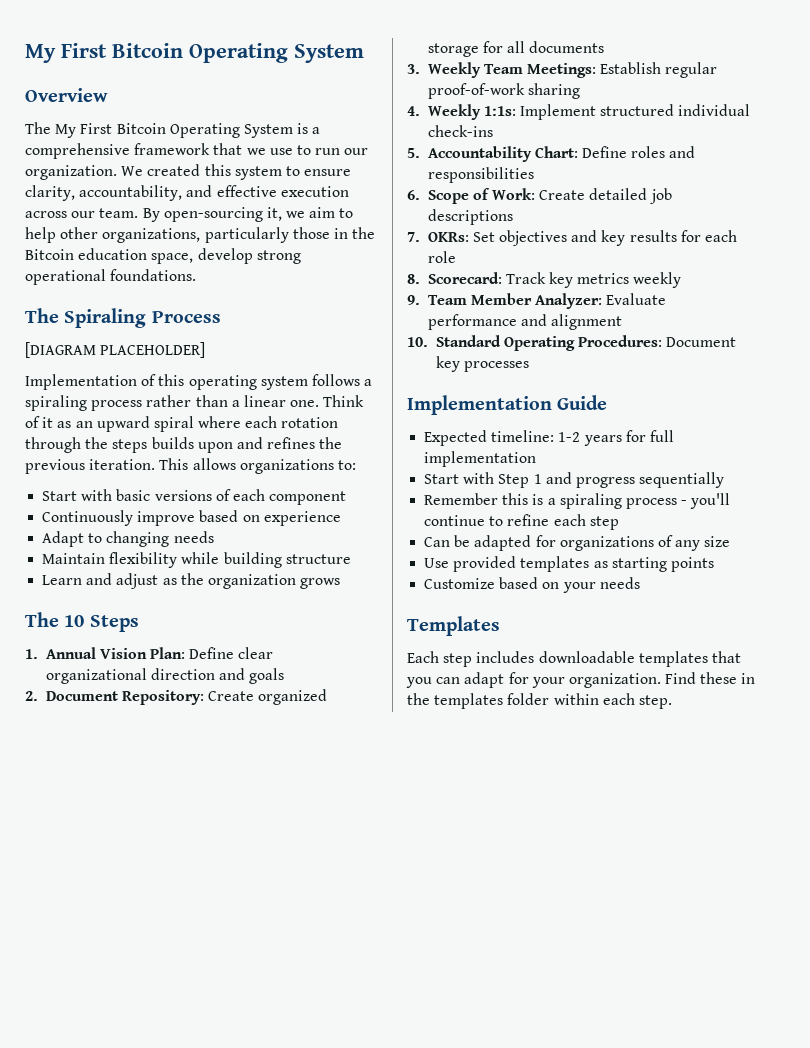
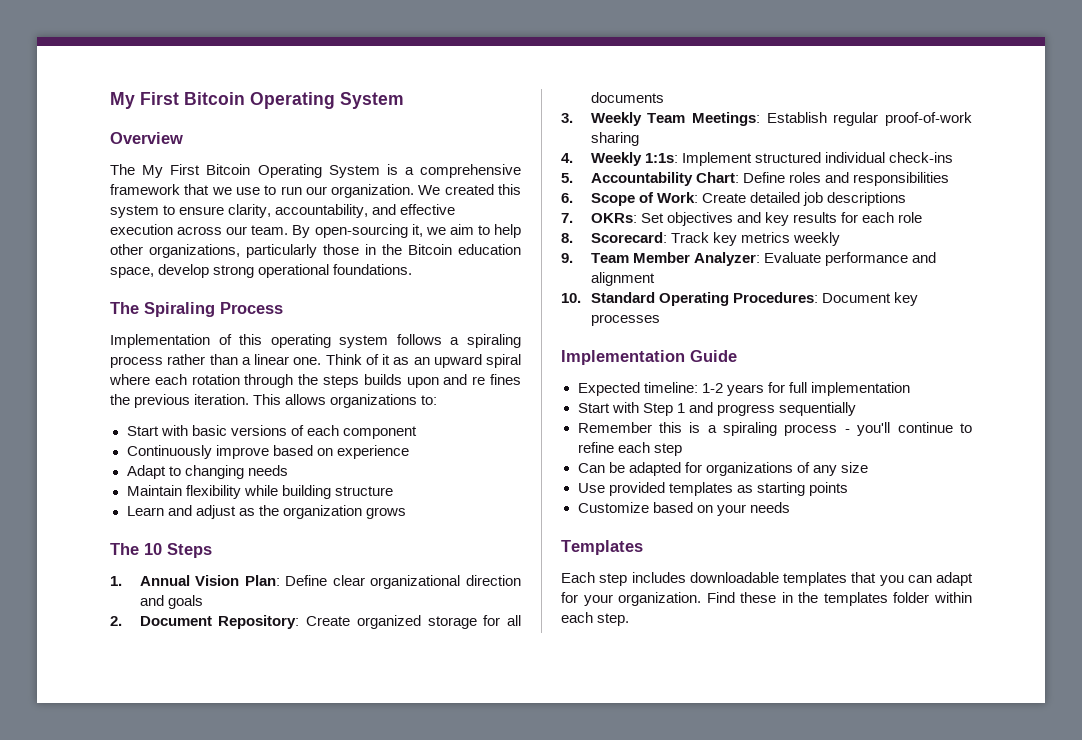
- [DIAGRAM PLACEHOLDER]
- Think of it as an upward spiral where each rotation through the steps builds upon and refines the previous iteration.
+ Think of it as an upward spiral where each rotation through the steps builds upon and re fines the previous iteration.

